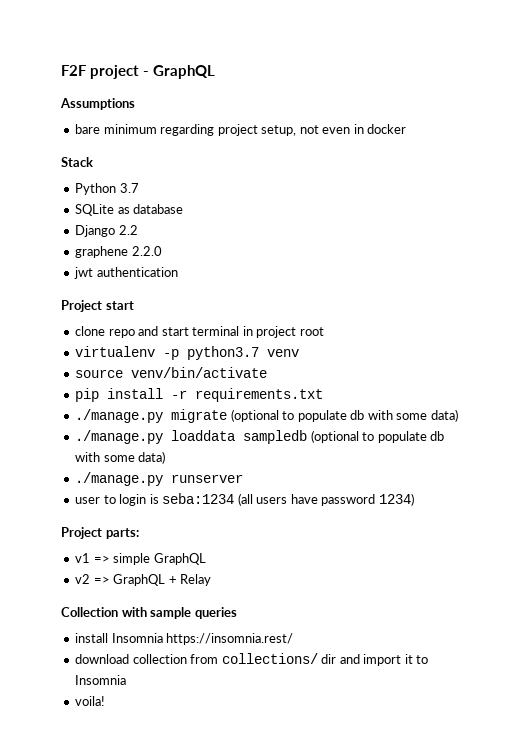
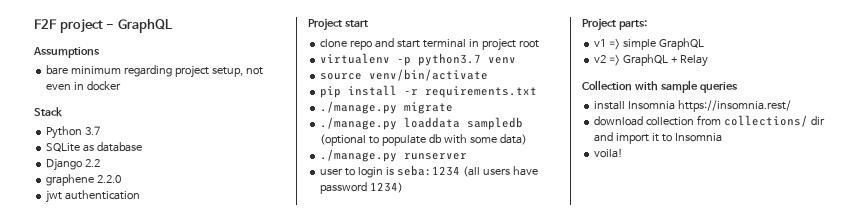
- ./manage.py migrate (optional to populate db with some data)
+ ./manage.py migrate

